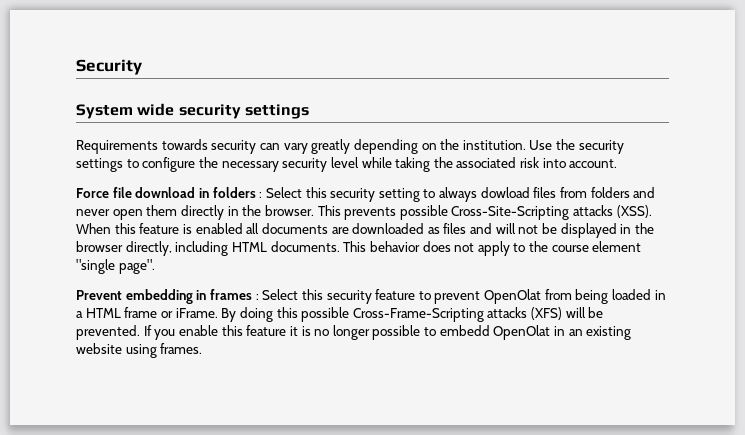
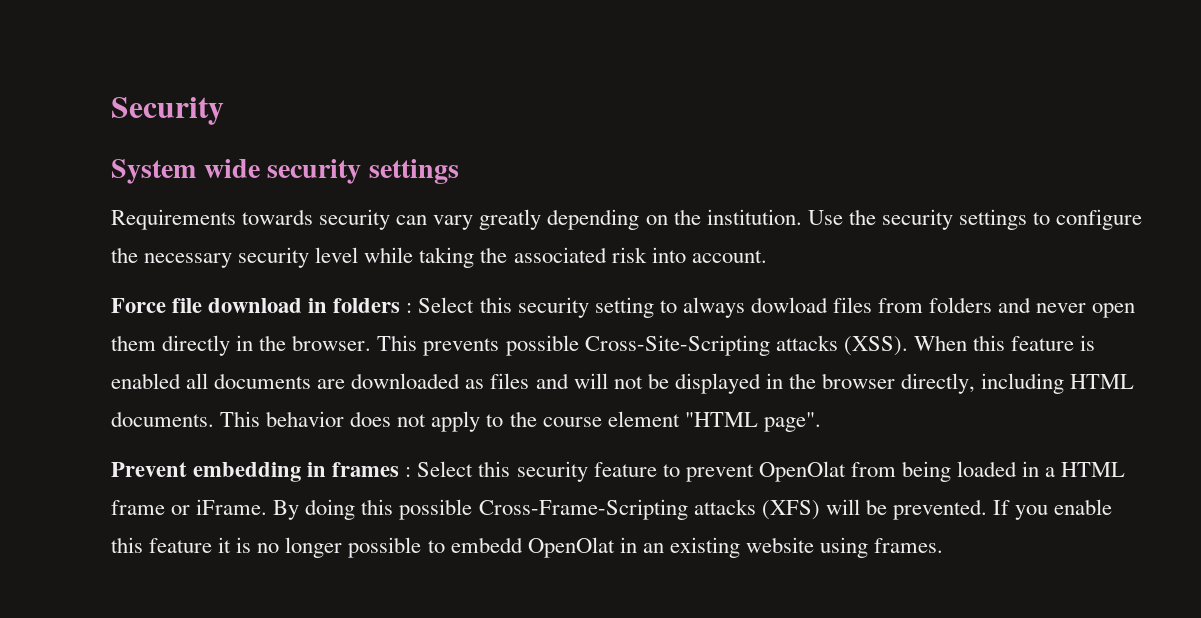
- This behavior does not apply to the course element "single page".
+ This behavior does not apply to the course element "HTML page".

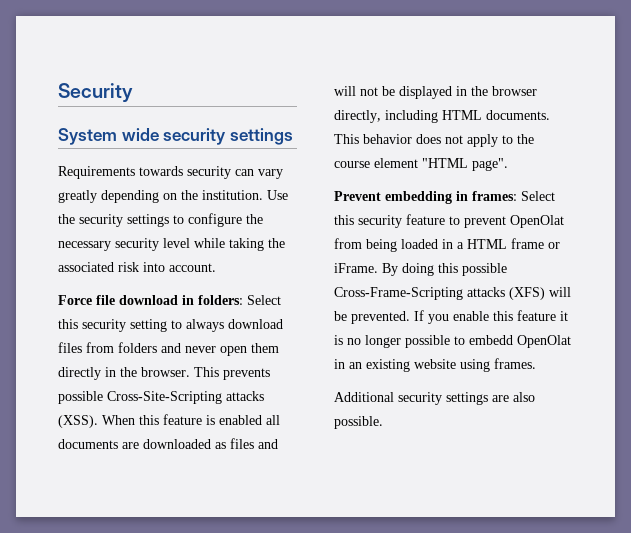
- Force file download in folders : Select this security setting to always dowload files from folders and never open them directly in the browser.
+ Force file download in folders: Select this security setting to always download files from folders and never open them directly in the browser.
- Prevent embedding in frames : Select this security feature to prevent OpenOlat from being loaded in a HTML frame or iFrame.
+ Prevent embedding in frames: Select this security feature to prevent OpenOlat from being loaded in a HTML frame or iFrame.
+ Additional security settings are also possible.

